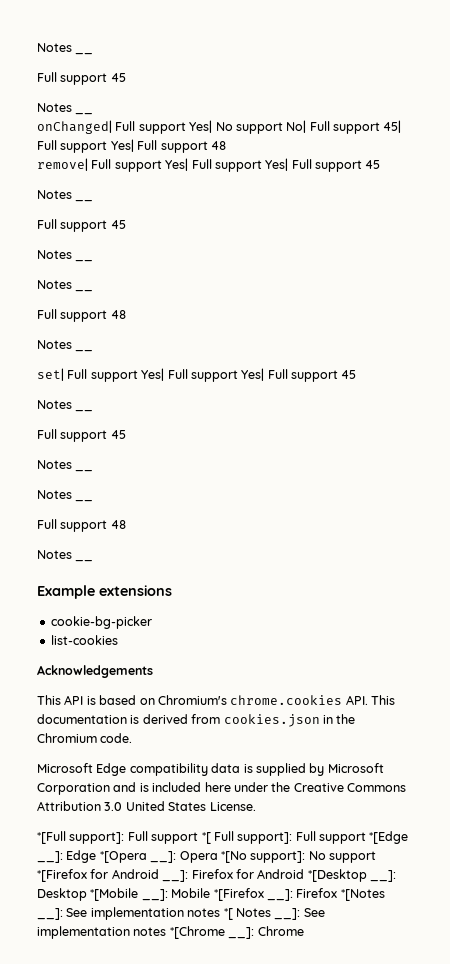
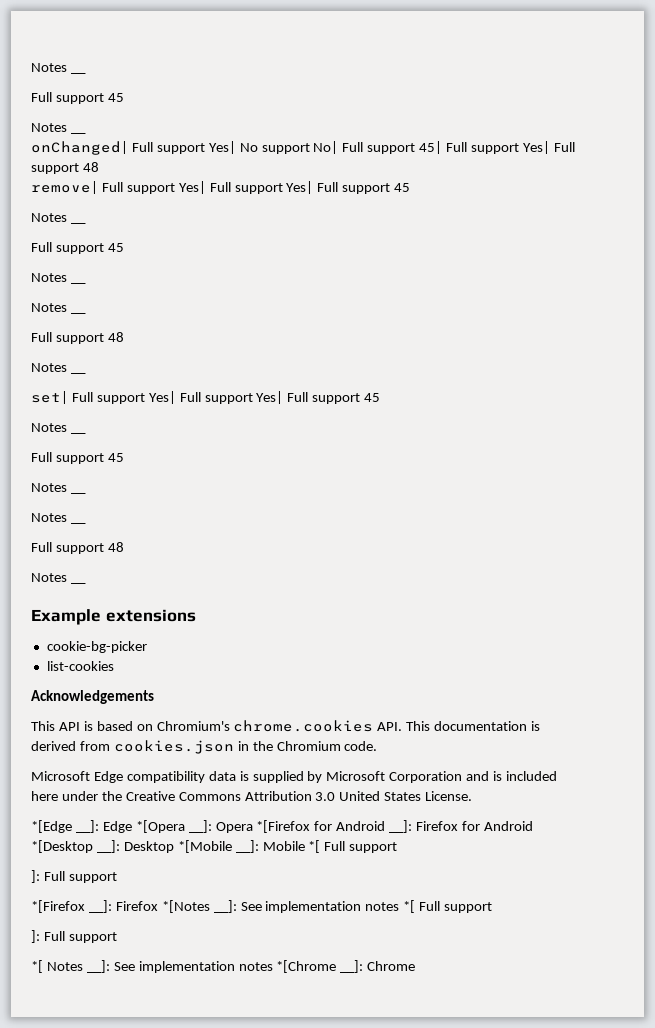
- *[Full support]: Full support *[ Full support]: Full support *[Edge __]: Edge *[Opera __]: Opera *[No support]: No support *[Firefox for Android __]: Firefox for Android *[Desktop __]: Desktop *[Mobile __]: Mobile *[Firefox __]: Firefox *[Notes __]: See implementation notes *[ Notes __]: See implementation notes *[Chrome __]: Chrome
+ *[Edge __]: Edge *[Opera __]: Opera *[Firefox for Android __]: Firefox for Android *[Desktop __]: Desktop *[Mobile __]: Mobile *[ Full support
+ ]: Full support
+ *[Firefox __]: Firefox *[Notes __]: See implementation notes *[ Full support
+ ]: Full support
+ *[ Notes __]: See implementation notes *[Chrome __]: Chrome

